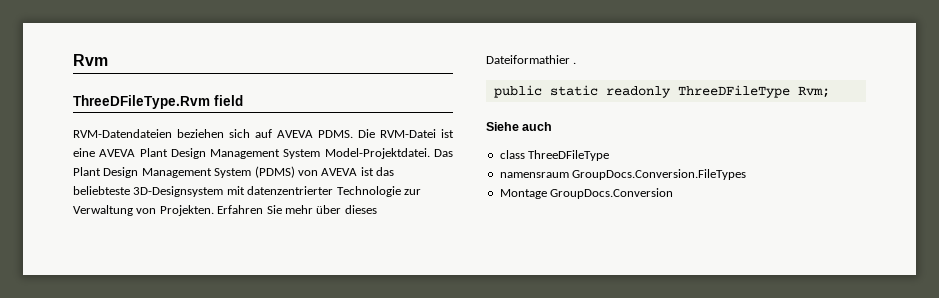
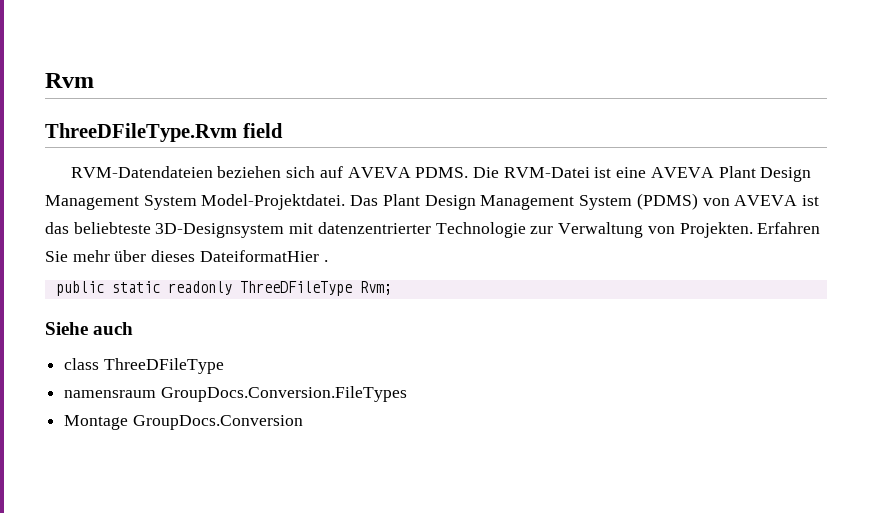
- Erfahren Sie mehr über dieses Dateiformathier .
+ Erfahren Sie mehr über dieses DateiformatHier .

